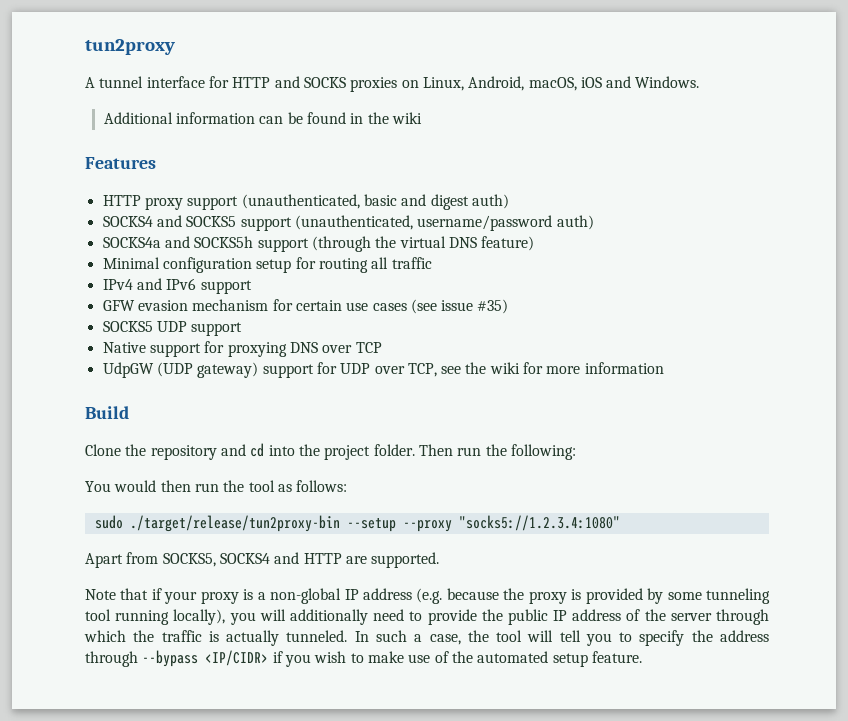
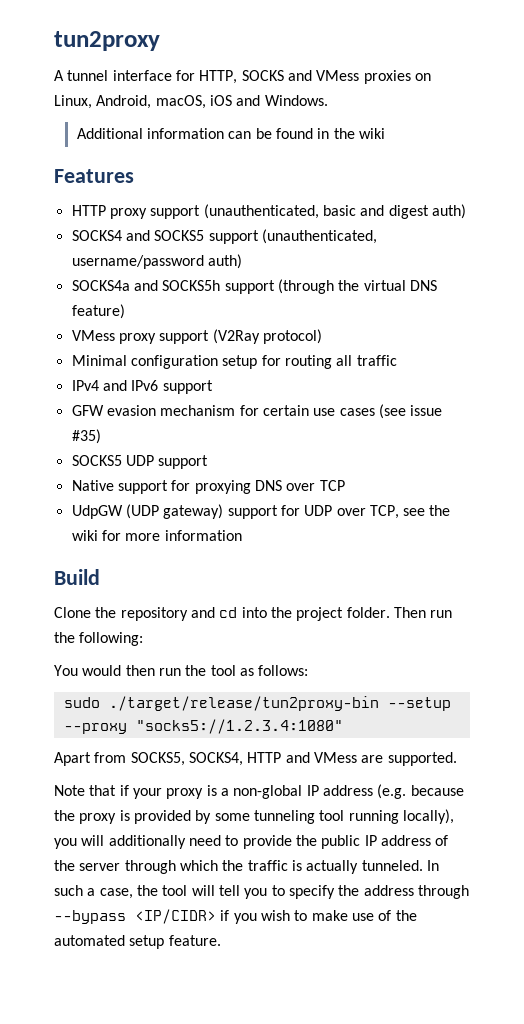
- A tunnel interface for HTTP and SOCKS proxies on Linux, Android, macOS, iOS and Windows.
+ A tunnel interface for HTTP, SOCKS and VMess proxies on Linux, Android, macOS, iOS and Windows.
+ VMess proxy support (V2Ray protocol)
- Apart from SOCKS5, SOCKS4 and HTTP are supported.
+ Apart from SOCKS5, SOCKS4, HTTP and VMess are supported.

